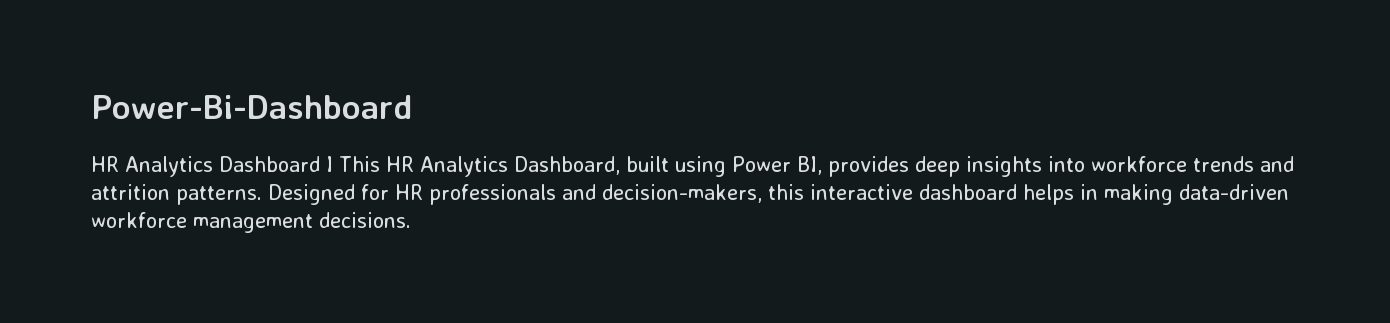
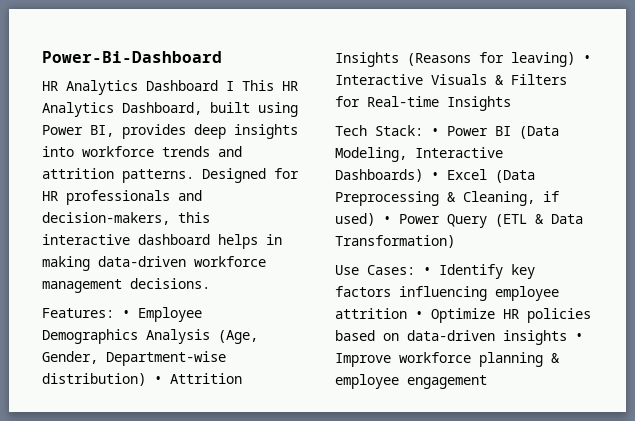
+ Features: • Employee Demographics Analysis (Age, Gender, Department-wise distribution) • Attrition Insights (Reasons for leaving) • Interactive Visuals & Filters for Real-time Insights
+ Tech Stack: • Power BI (Data Modeling, Interactive Dashboards) • Excel (Data Preprocessing & Cleaning, if used) • Power Query (ETL & Data Transformation)
+ Use Cases: • Identify key factors influencing employee attrition • Optimize HR policies based on data-driven insights • Improve workforce planning & employee engagement

